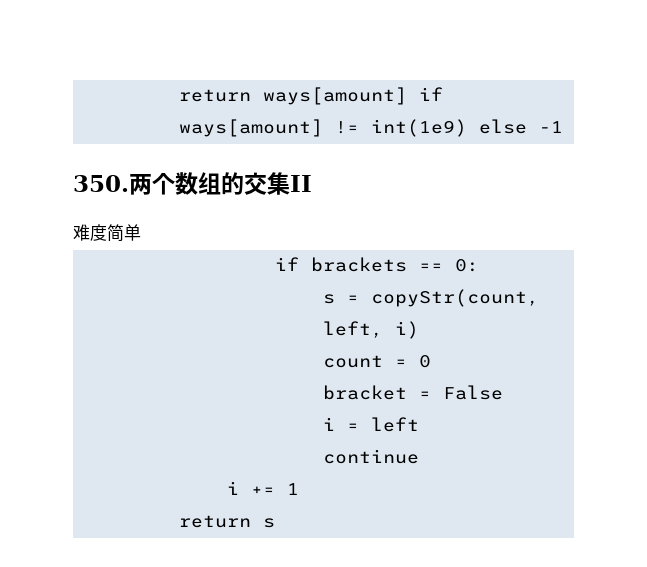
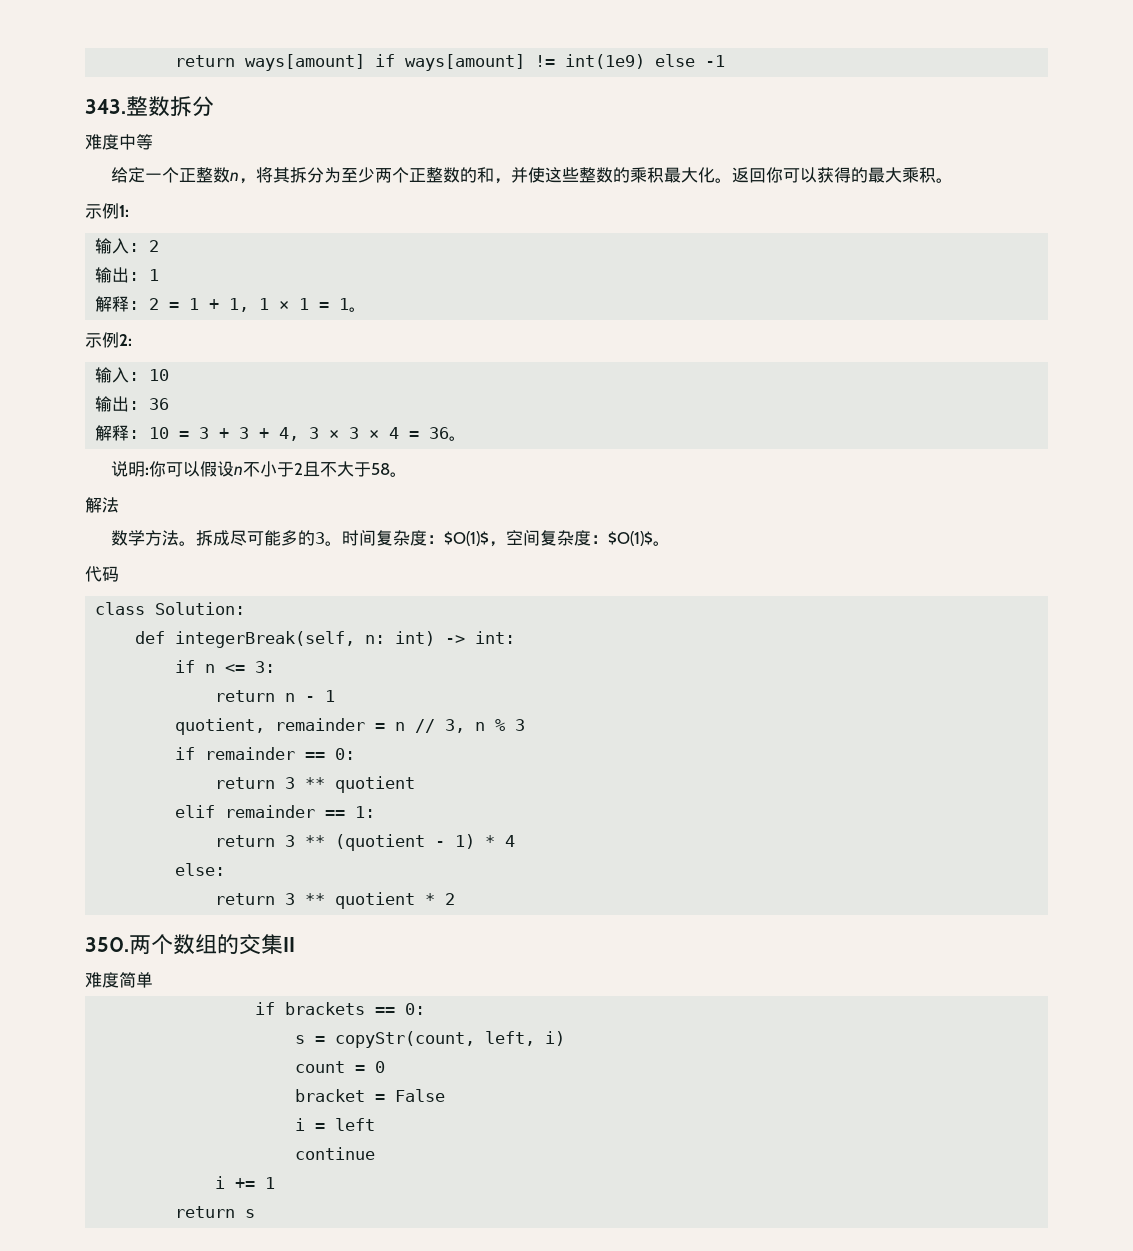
+ 343.整数拆分
+ 难度中等
+ 给定一个正整数n，将其拆分为至少两个正整数的和，并使这些整数的乘积最大化。返回你可以获得的最大乘积。
+ 示例1:
+ 输入: 2
+ 输出: 1
+ 解释: 2 = 1 + 1, 1 × 1 = 1。
+ 示例2:
+ 输入: 10
+ 输出: 36
+ 解释: 10 = 3 + 3 + 4, 3 × 3 × 4 = 36。
+ 说明:你可以假设n不小于2且不大于58。
+ 解法
+ 数学方法。拆成尽可能多的3。时间复杂度：$O(1)$，空间复杂度：$O(1)$。
+ 代码
+ class Solution:
+ def integerBreak(self, n: int) -> int:
+ if n <= 3:
+ return n - 1
+ quotient, remainder = n // 3, n % 3
+ if remainder == 0:
+ return 3 ** quotient
+ elif remainder == 1:
+ return 3 ** (quotient - 1) * 4
+ else:
+ return 3 ** quotient * 2

